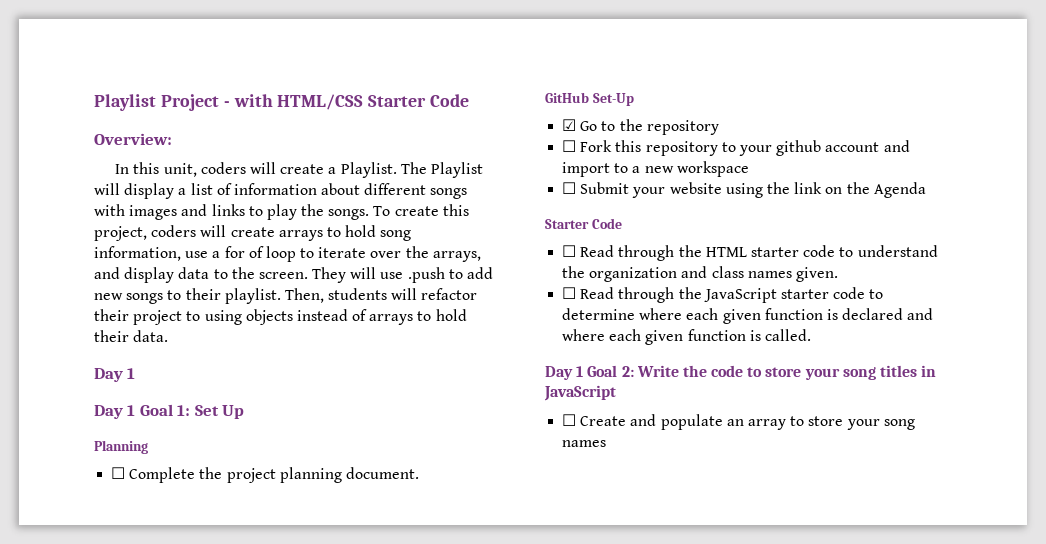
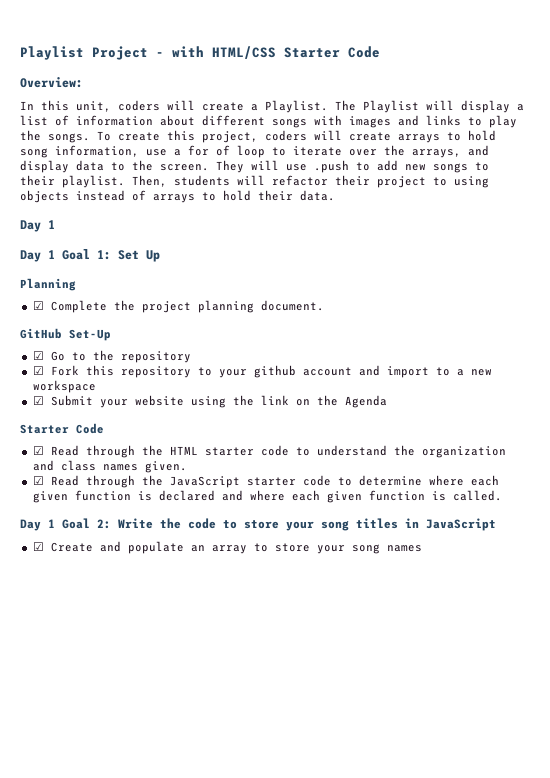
- ☐ Complete the project planning document.
+ ☑ Complete the project planning document.
- ☐ Fork this repository to your github account and import to a new workspace
+ ☑ Fork this repository to your github account and import to a new workspace
- ☐ Submit your website using the link on the Agenda
+ ☑ Submit your website using the link on the Agenda
- ☐ Read through the HTML starter code to understand the organization and class names given.
+ ☑ Read through the HTML starter code to understand the organization and class names given.
- ☐ Read through the JavaScript starter code to determine where each given function is declared and where each given function is called.
+ ☑ Read through the JavaScript starter code to determine where each given function is declared and where each given function is called.
- ☐ Create and populate an array to store your song names
+ ☑ Create and populate an array to store your song names

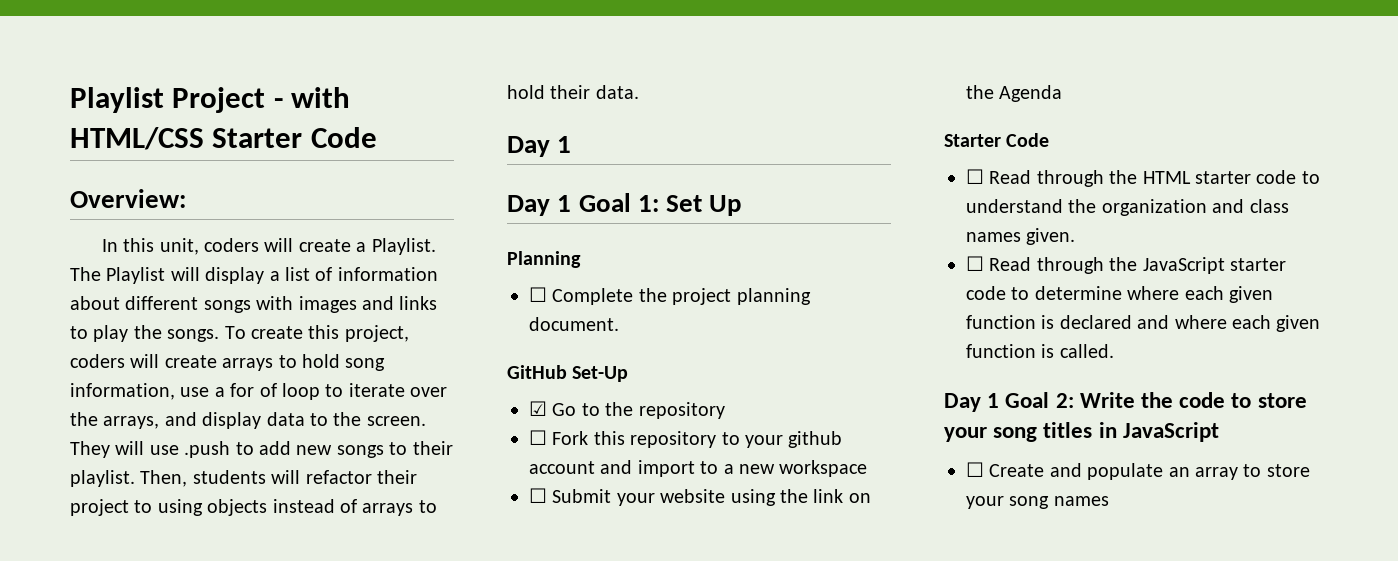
- ☑ Complete the project planning document.
+ ☐ Complete the project planning document.
- ☑ Fork this repository to your github account and import to a new workspace
+ ☐ Fork this repository to your github account and import to a new workspace
- ☑ Submit your website using the link on the Agenda
+ ☐ Submit your website using the link on the Agenda
- ☑ Read through the HTML starter code to understand the organization and class names given.
+ ☐ Read through the HTML starter code to understand the organization and class names given.
- ☑ Read through the JavaScript starter code to determine where each given function is declared and where each given function is called.
+ ☐ Read through the JavaScript starter code to determine where each given function is declared and where each given function is called.
- ☑ Create and populate an array to store your song names
+ ☐ Create and populate an array to store your song names

